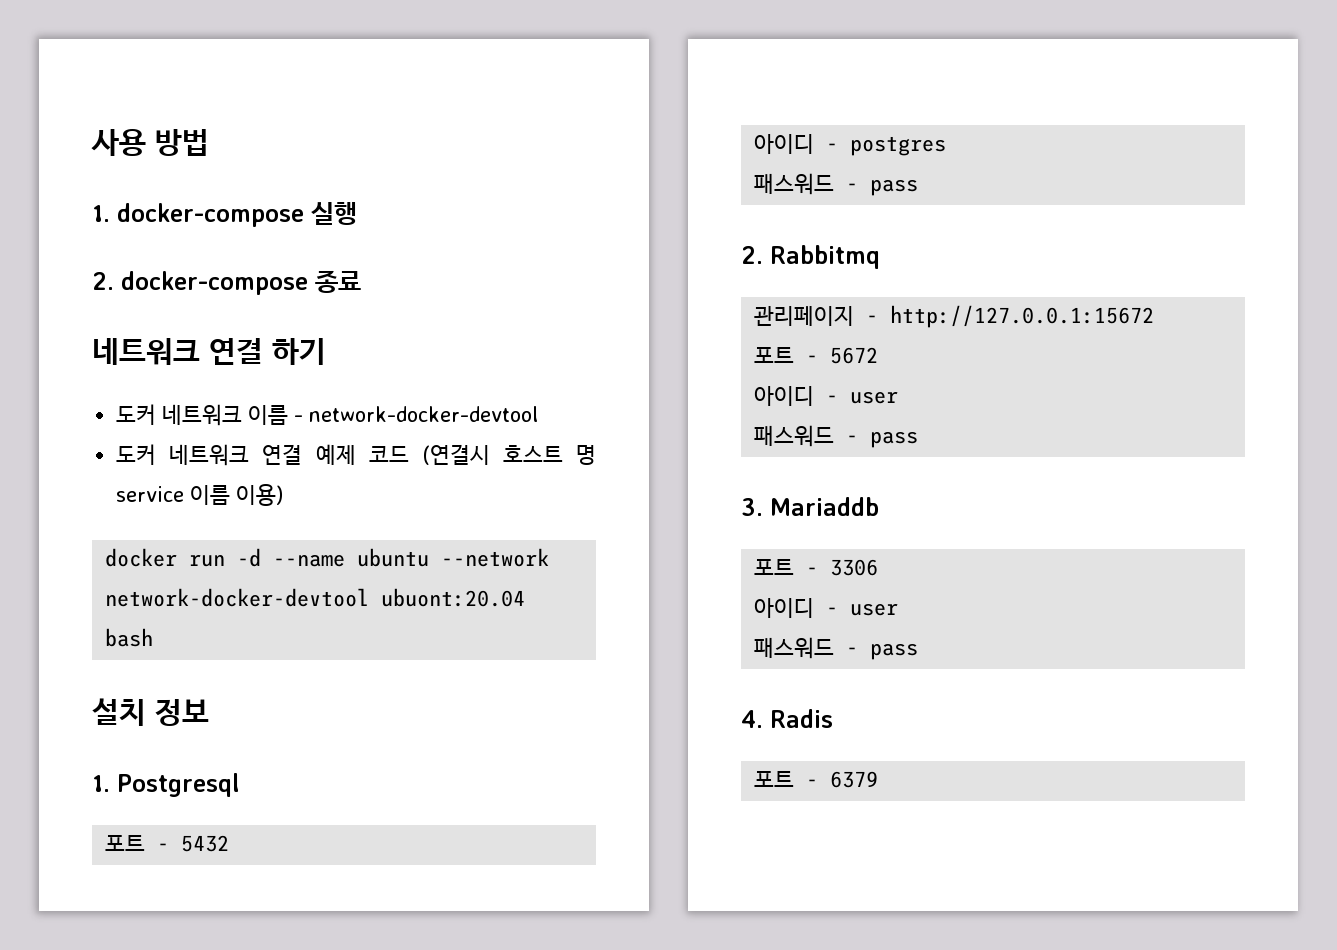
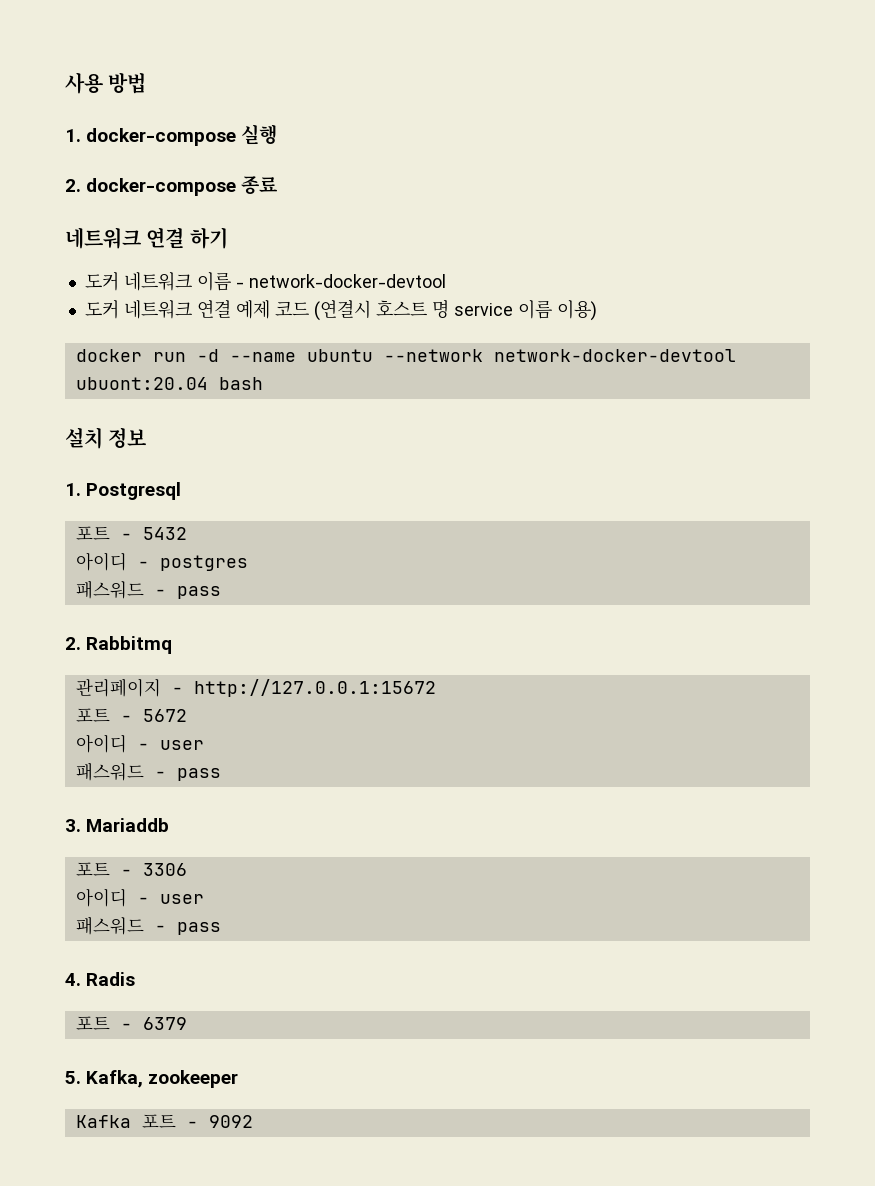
+ 5. Kafka, zookeeper
+ Kafka 포트 - 9092

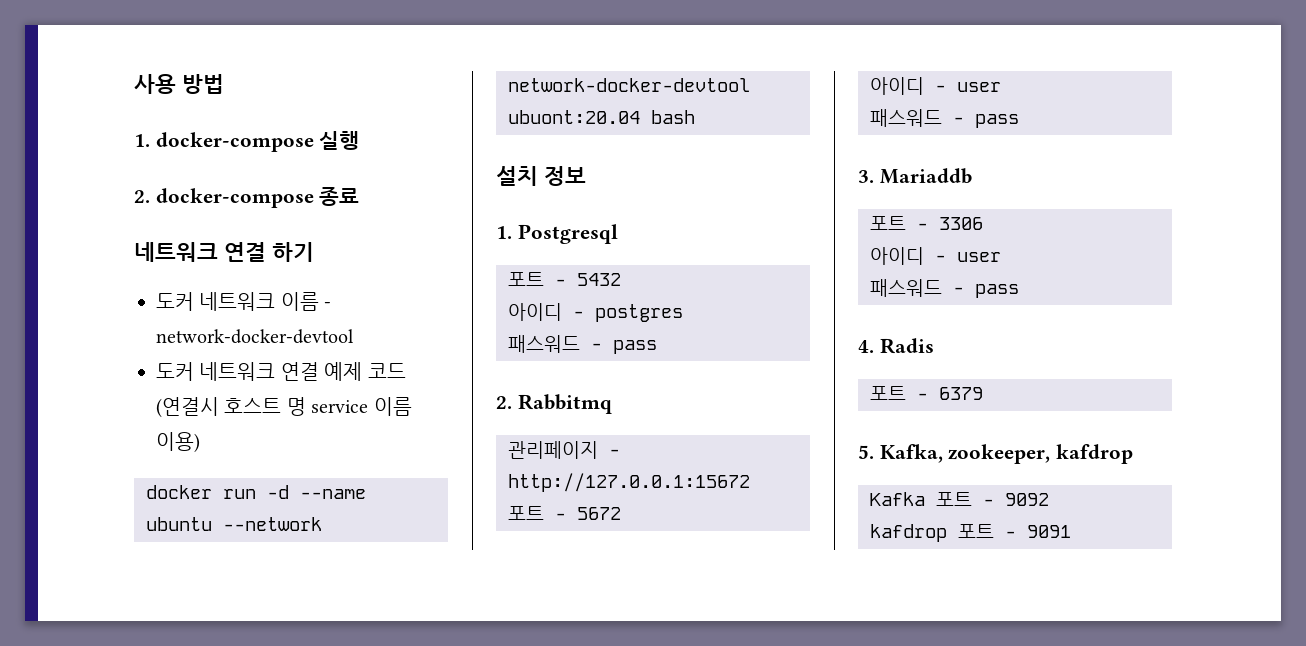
- 5. Kafka, zookeeper
+ 5. Kafka, zookeeper, kafdrop
+ kafdrop 포트 - 9091

